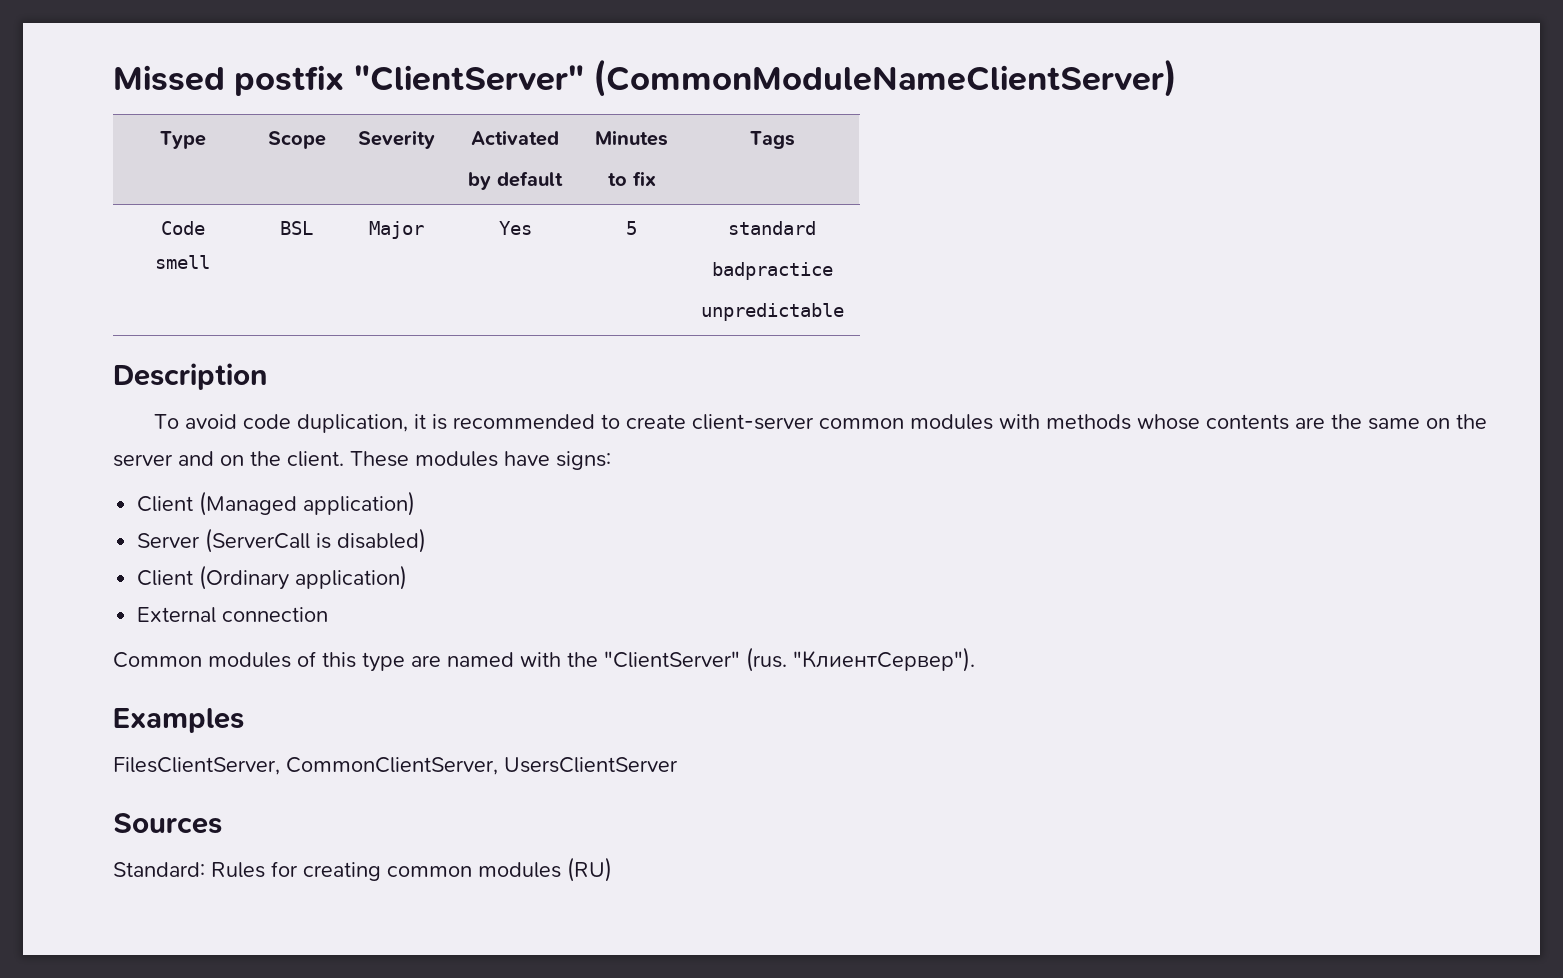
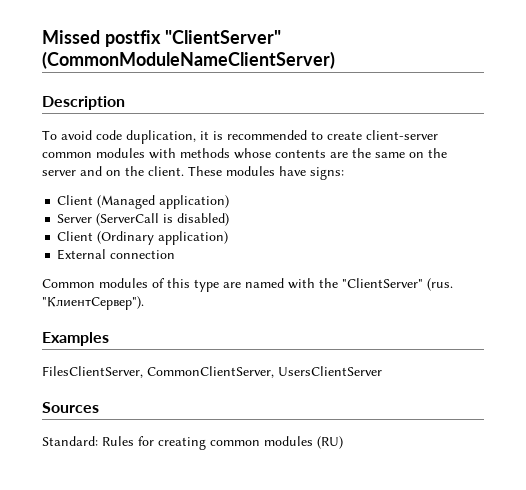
- Type | Scope | Severity | Activated
- by default | Minutes
- to fix | Tags
- Code smell | BSL | Major | Yes | 5 | standard
- badpractice
- unpredictable

